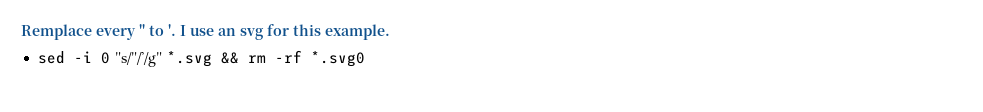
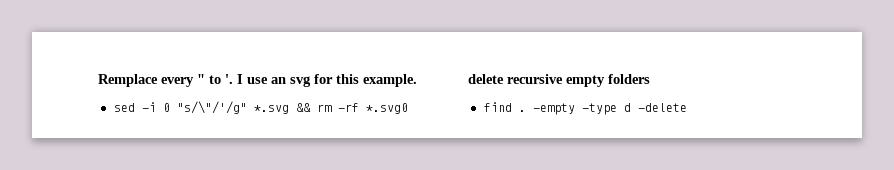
- sed -i 0 "s/"/'/g" *.svg && rm -rf *.svg0
+ sed -i 0 "s/\"/'/g" *.svg && rm -rf *.svg0
+ delete recursive empty folders
+ find . -empty -type d -delete

